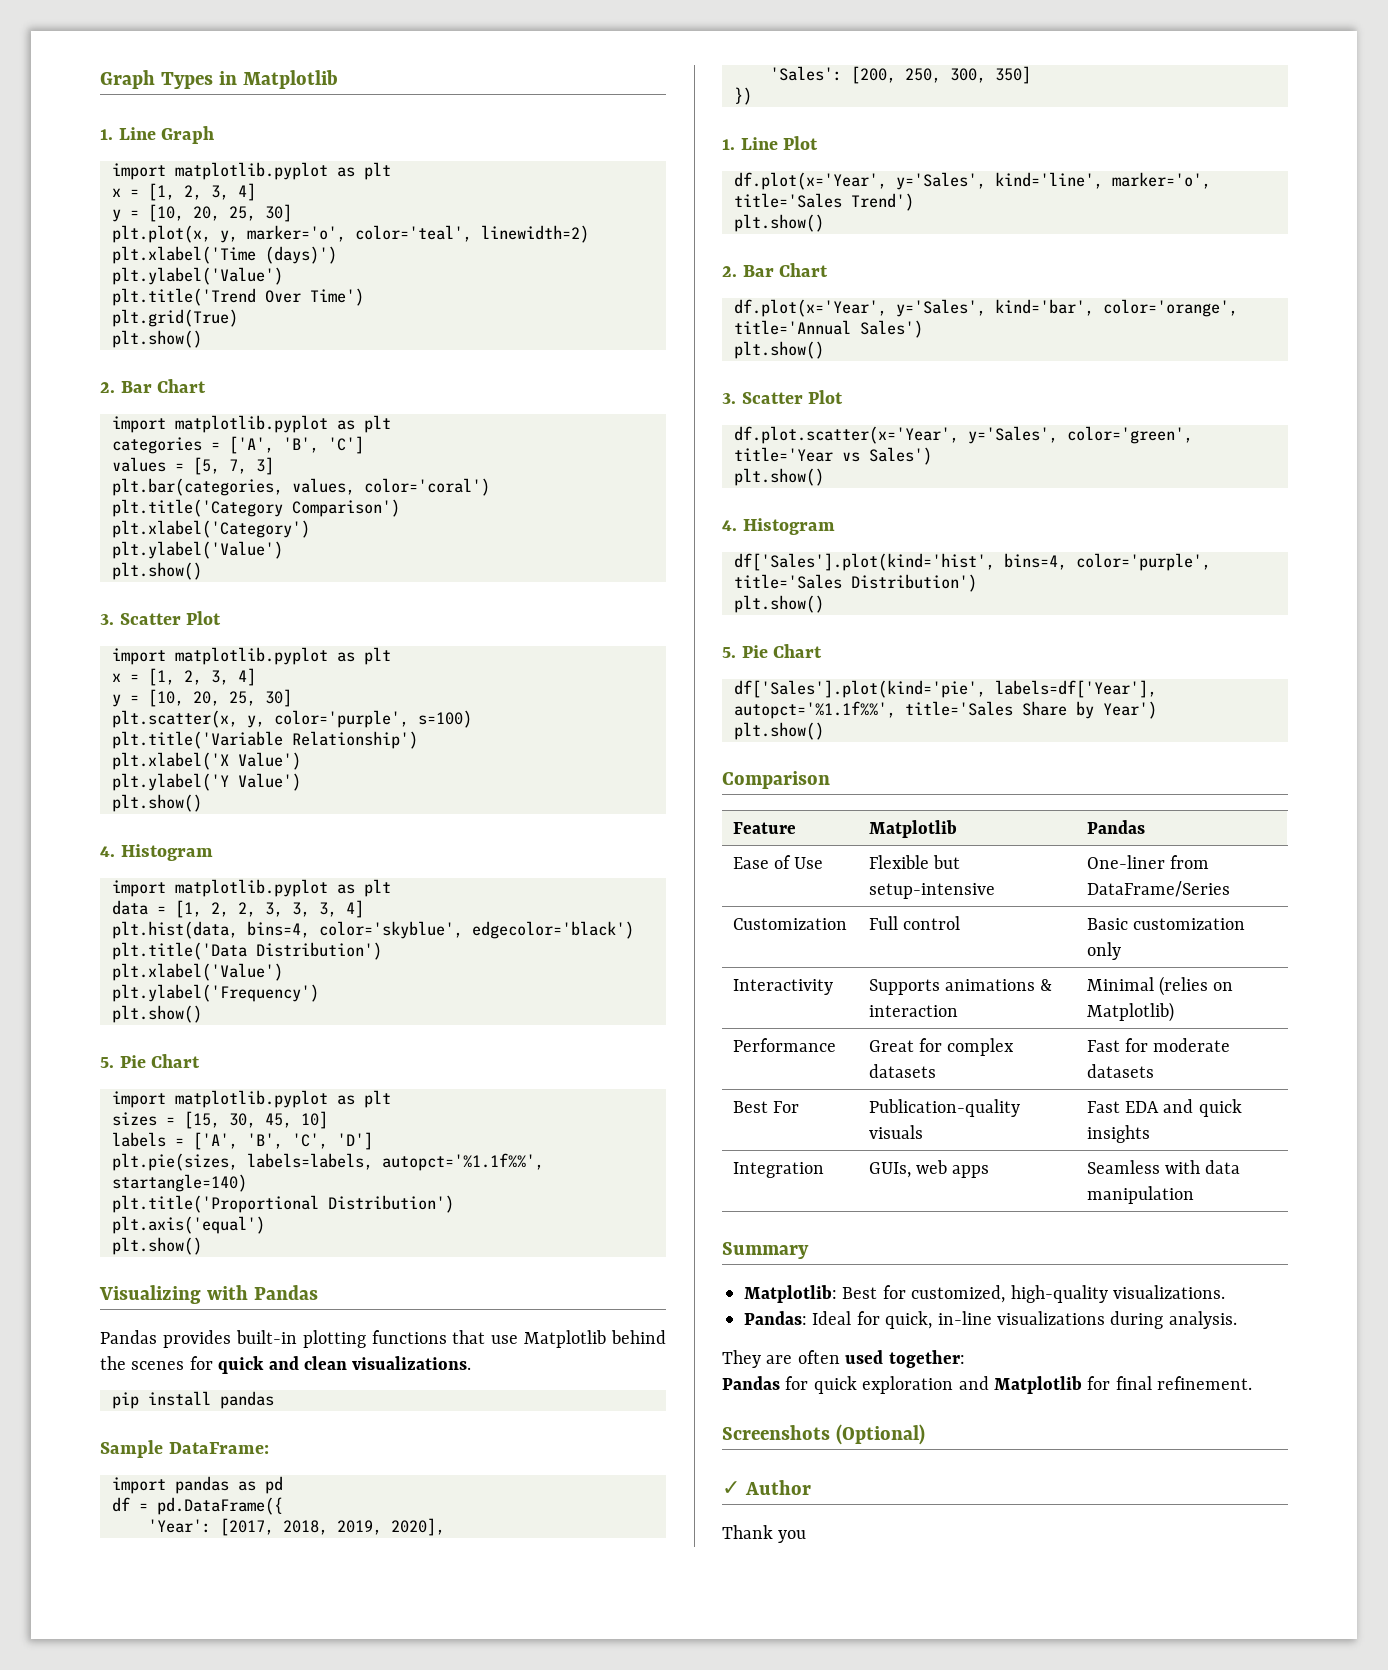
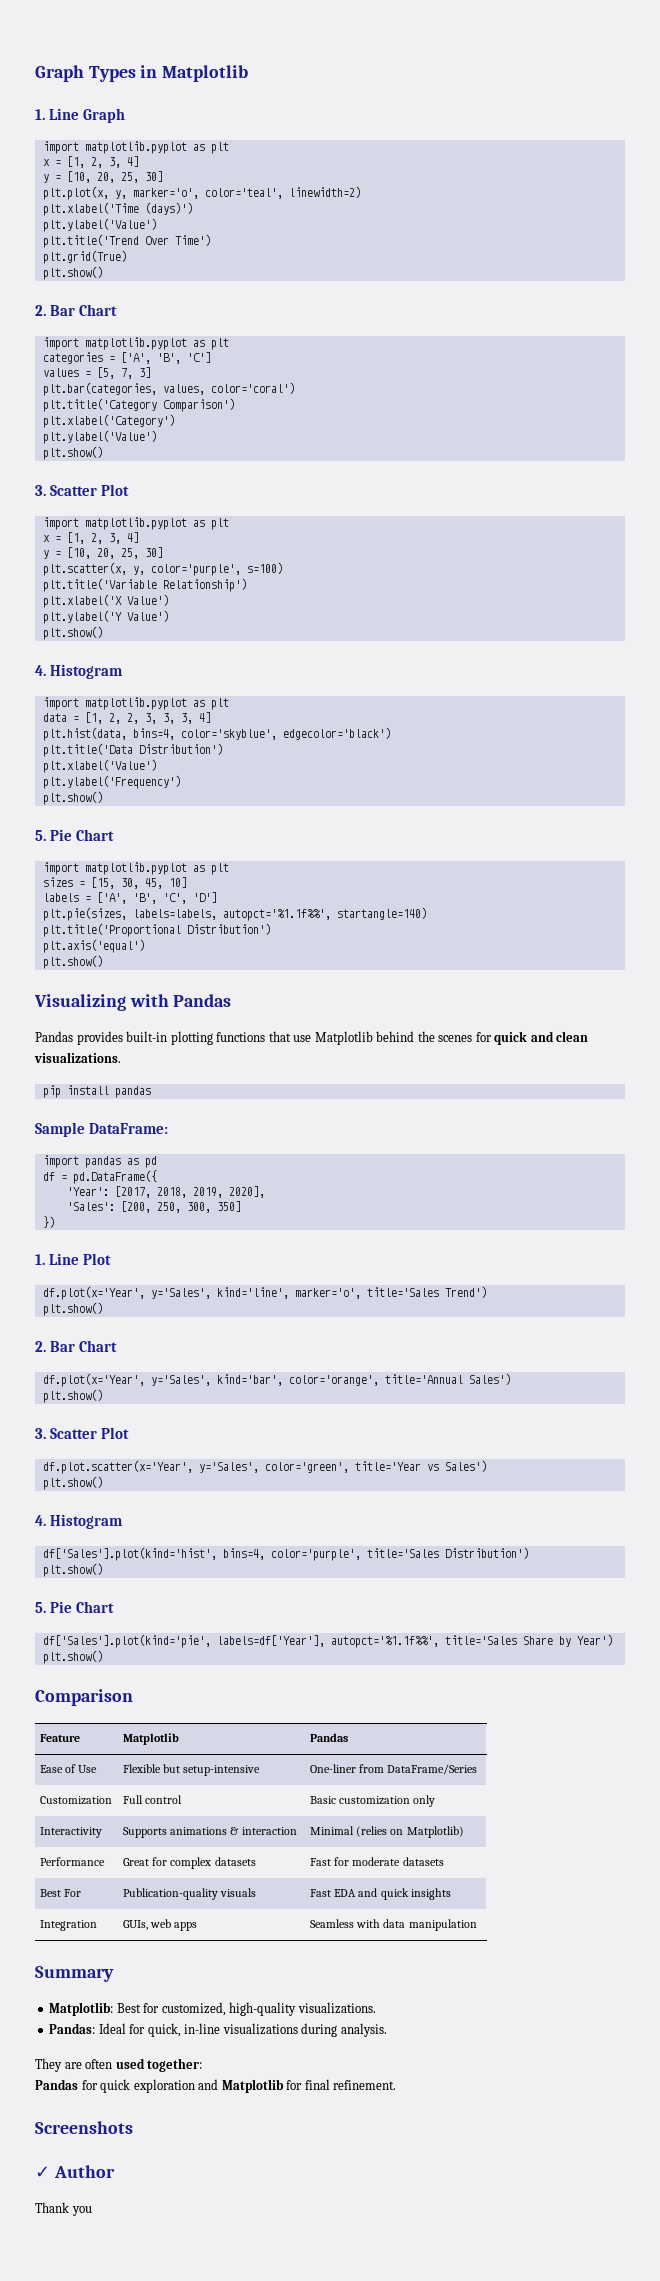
- Screenshots (Optional)
+ Screenshots

